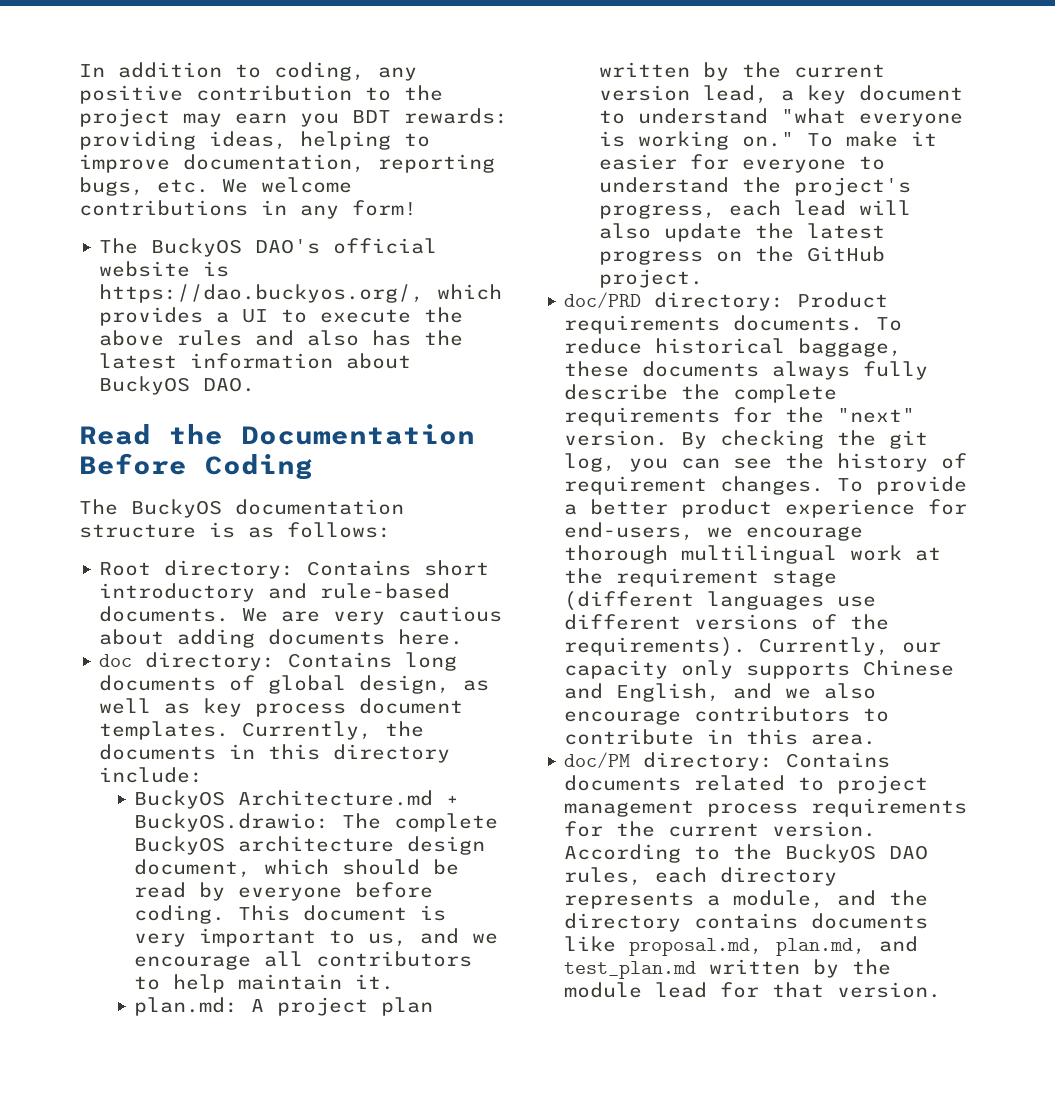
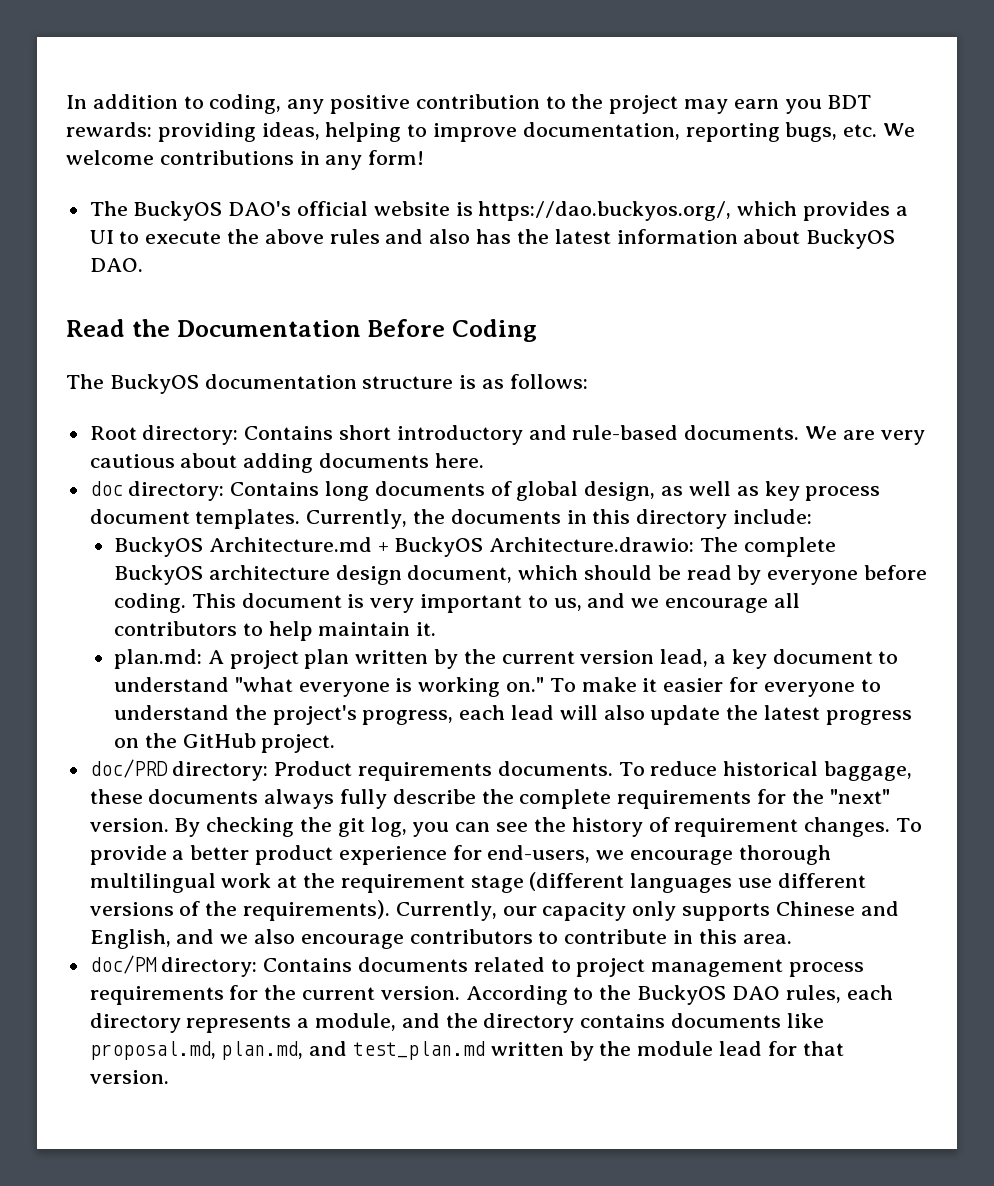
- BuckyOS Architecture.md + BuckyOS.drawio: The complete BuckyOS architecture design document, which should be read by everyone before coding.
+ BuckyOS Architecture.md + BuckyOS Architecture.drawio: The complete BuckyOS architecture design document, which should be read by everyone before coding.

